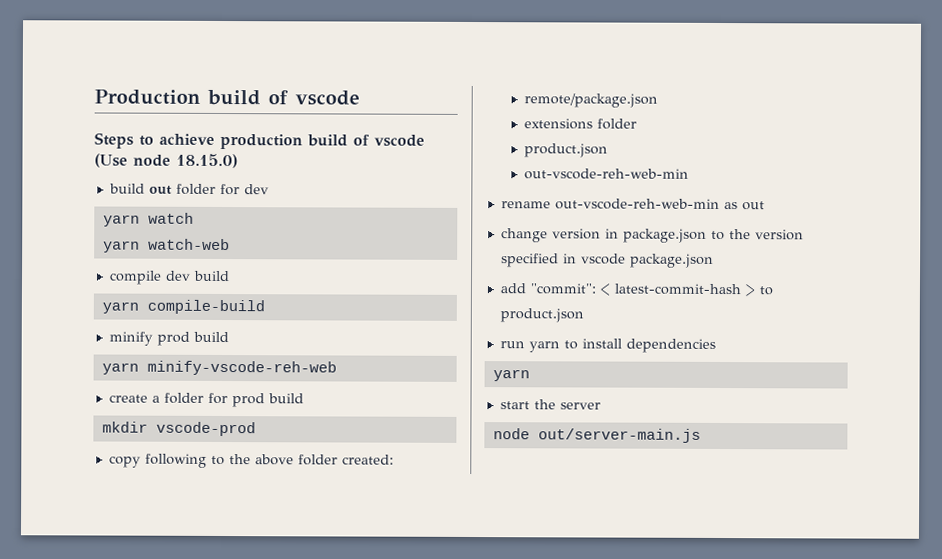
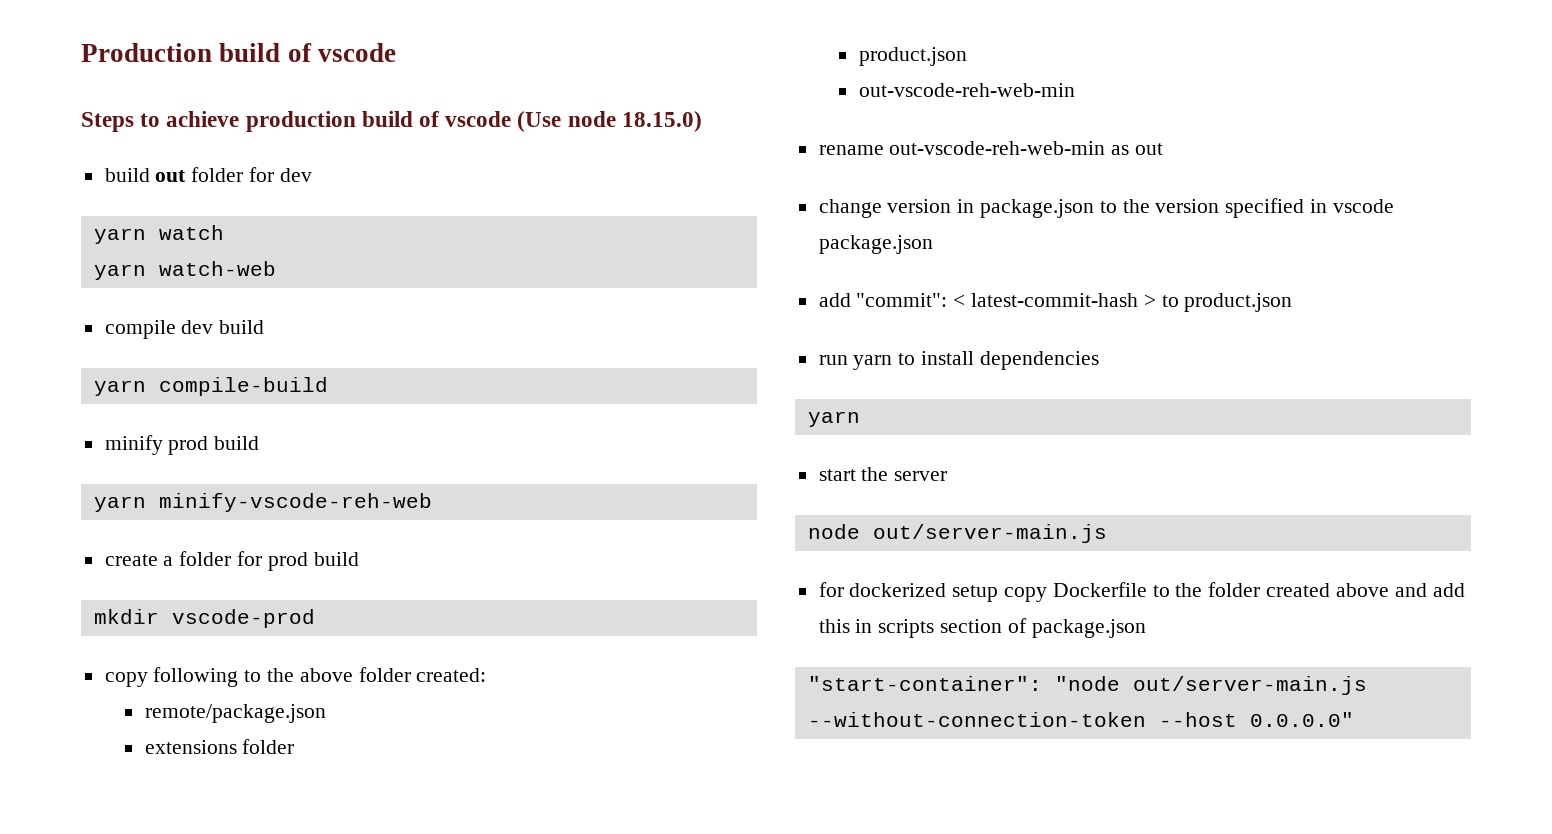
+ for dockerized setup copy Dockerfile to the folder created above and add this in scripts section of package.json
+ "start-container": "node out/server-main.js --without-connection-token --host 0.0.0.0"

